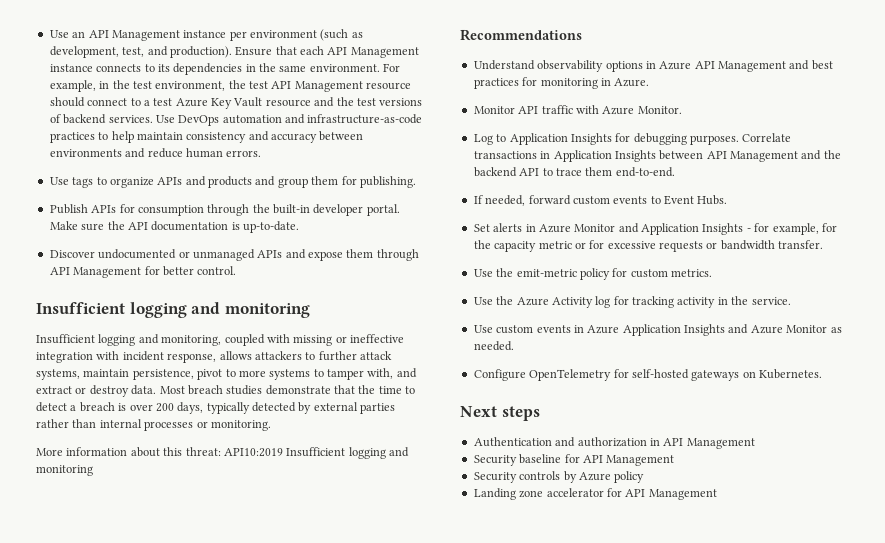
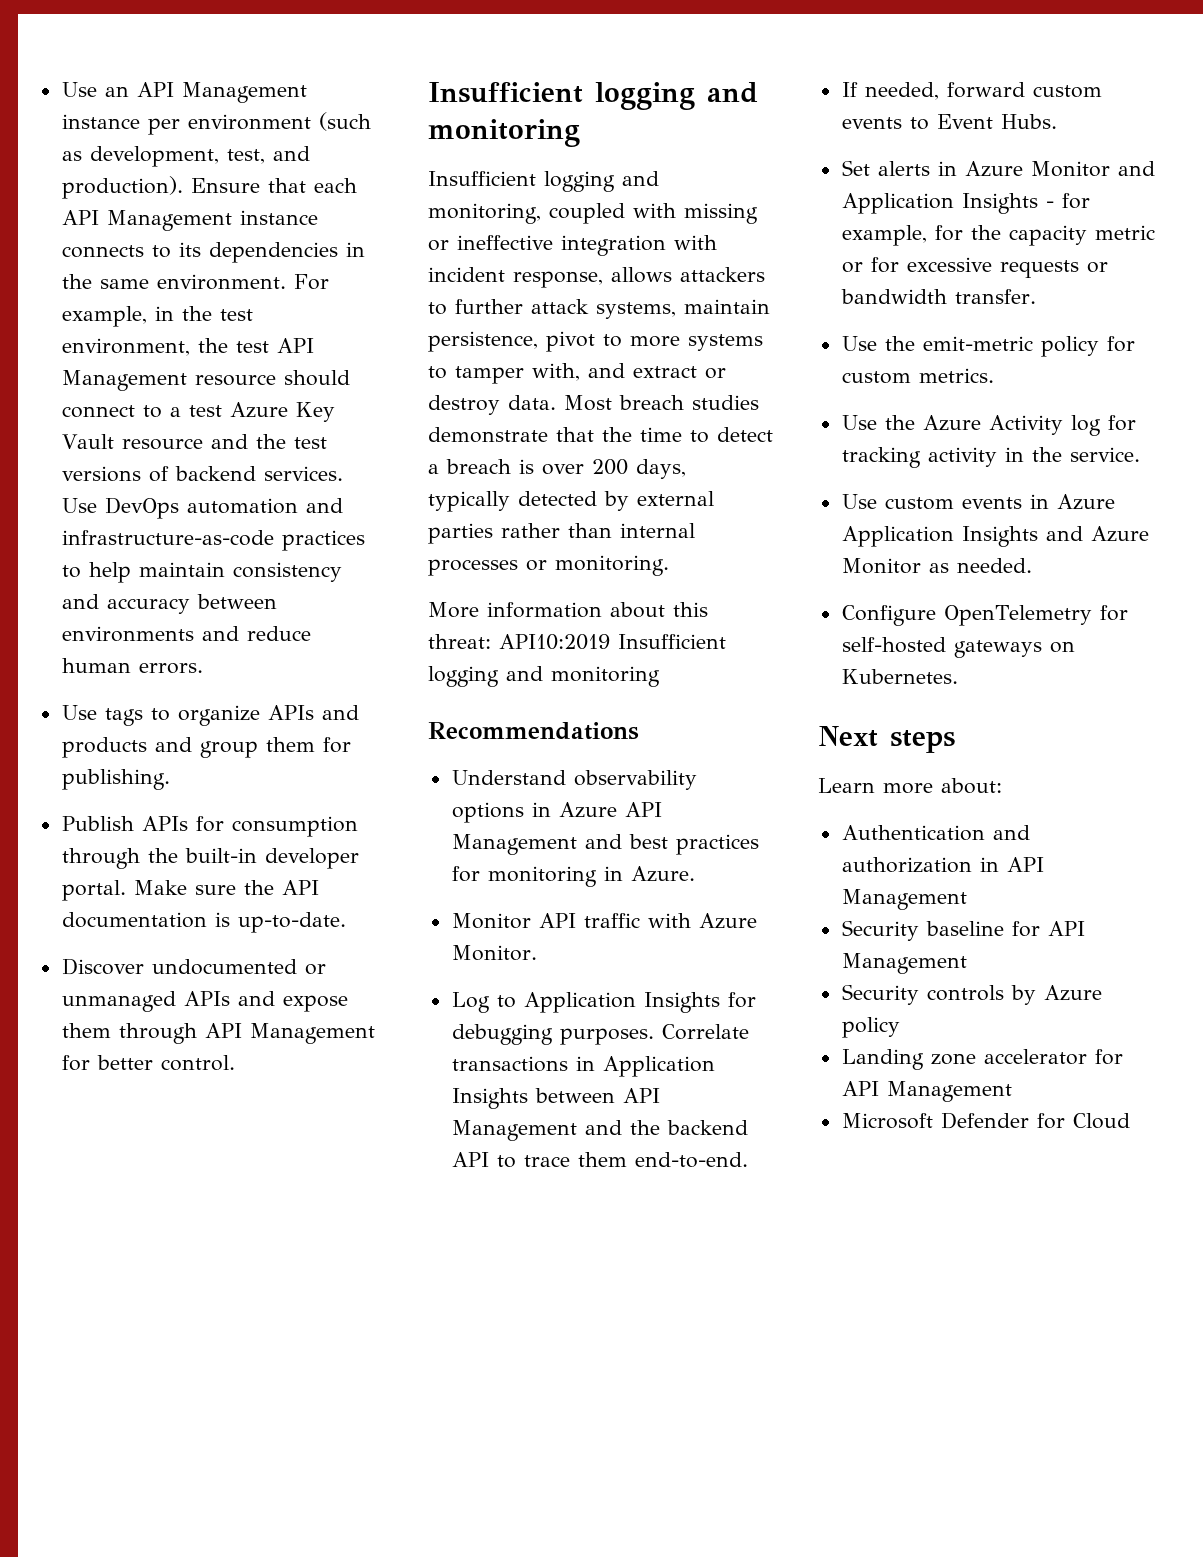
+ Learn more about:
+ Microsoft Defender for Cloud

